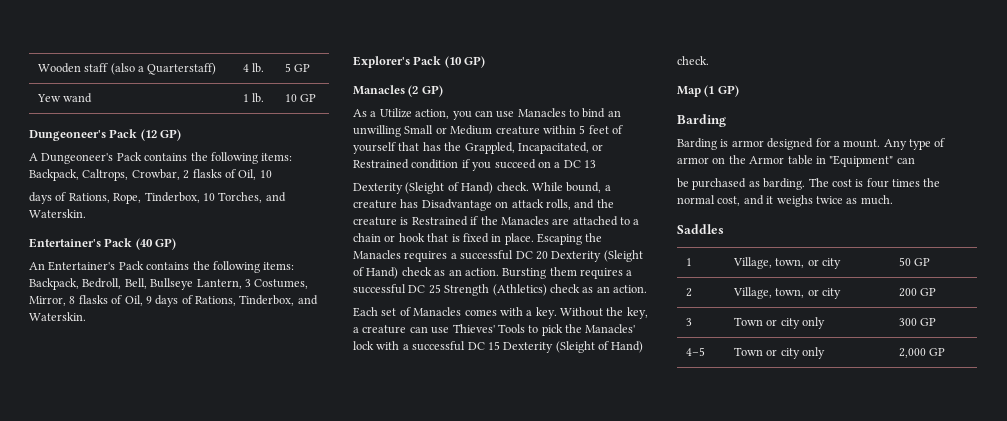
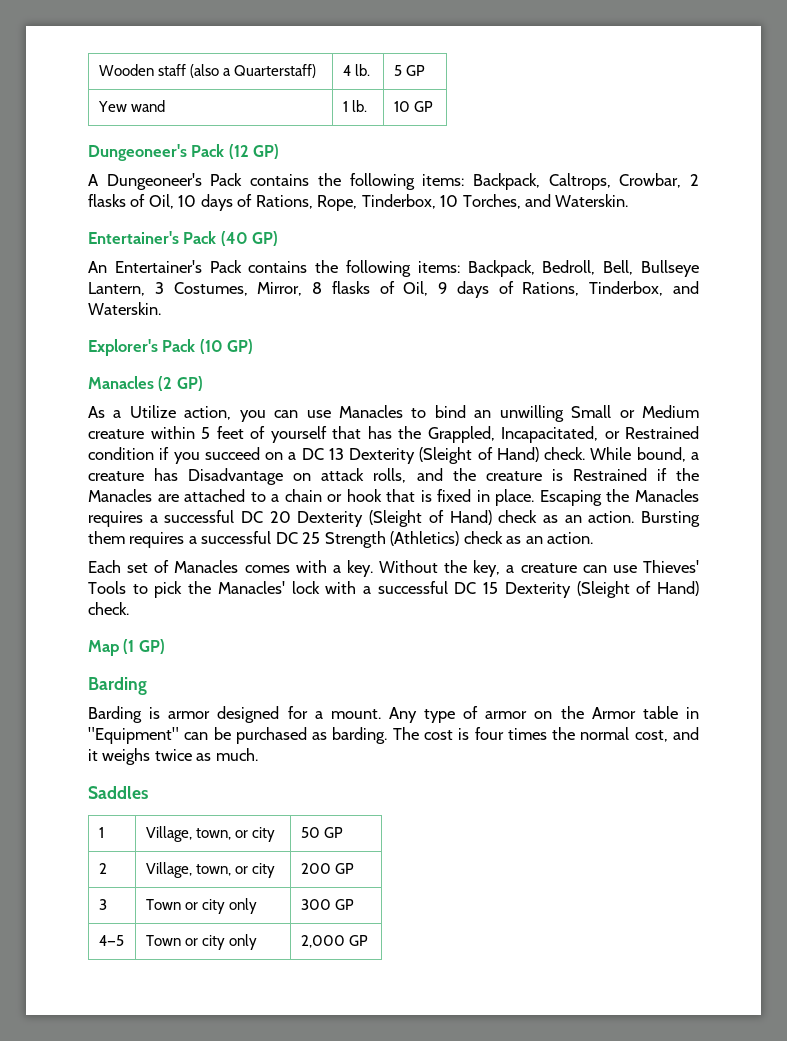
- A Dungeoneer's Pack contains the following items: Backpack, Caltrops, Crowbar, 2 flasks of Oil, 10
- days of Rations, Rope, Tinderbox, 10 Torches, and Waterskin.
+ A Dungeoneer's Pack contains the following items: Backpack, Caltrops, Crowbar, 2 flasks of Oil, 10 days of Rations, Rope, Tinderbox, 10 Torches, and Waterskin.
- As a Utilize action, you can use Manacles to bind an unwilling Small or Medium creature within 5 feet of yourself that has the Grappled, Incapacitated, or Restrained condition if you succeed on a DC 13
- Dexterity (Sleight of Hand) check.
+ As a Utilize action, you can use Manacles to bind an unwilling Small or Medium creature within 5 feet of yourself that has the Grappled, Incapacitated, or Restrained condition if you succeed on a DC 13 Dexterity (Sleight of Hand) check.
- Any type of armor on the Armor table in "Equipment" can
- be purchased as barding.
+ Any type of armor on the Armor table in "Equipment" can be purchased as barding.
- 4–5 | Town or city only | 2,000 GP
+ 4—5 | Town or city only | 2,000 GP

